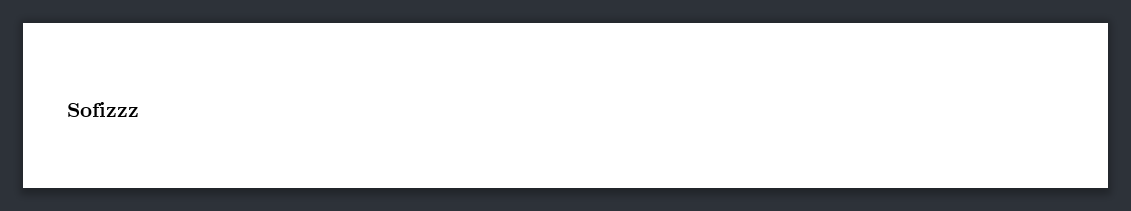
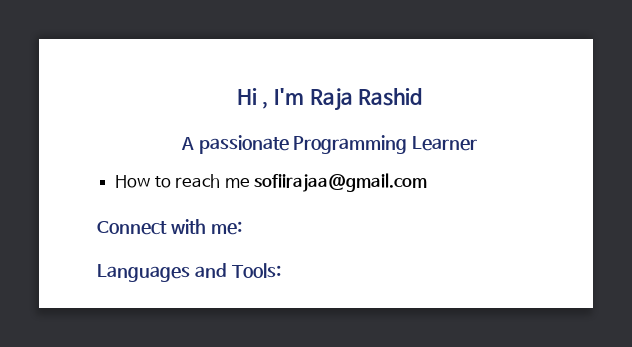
- Sofizzz
+ Hi , I'm Raja Rashid
+ A passionate Programming Learner
+ How to reach me sofiirajaa@gmail.com
+ Connect with me:
+ Languages and Tools:

